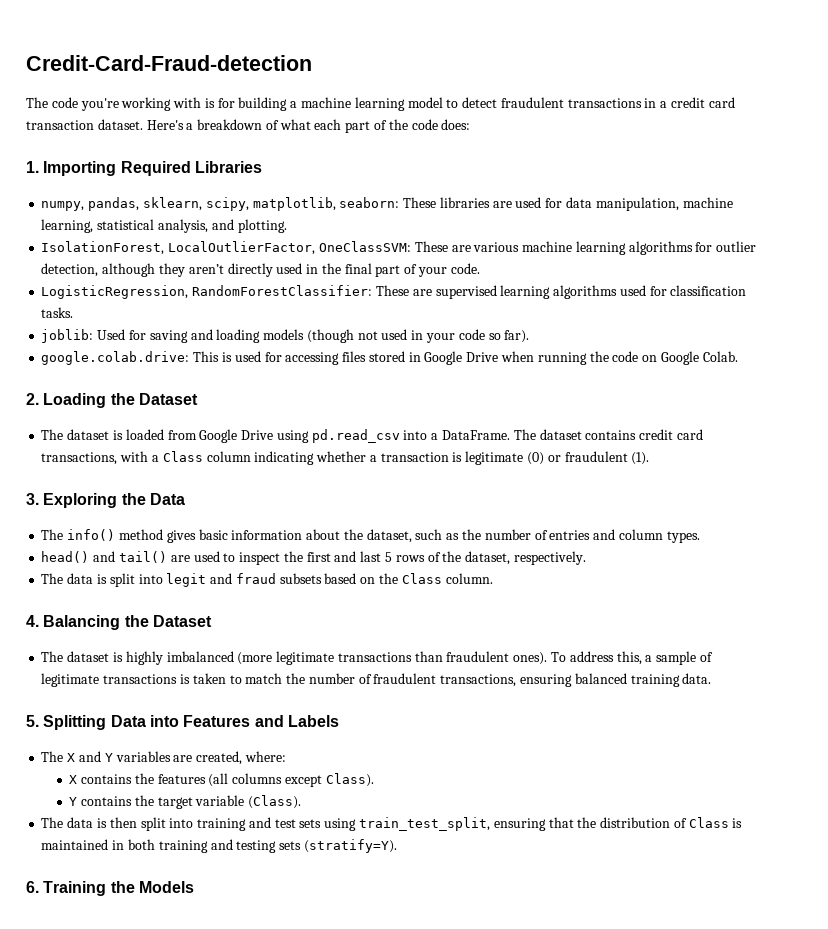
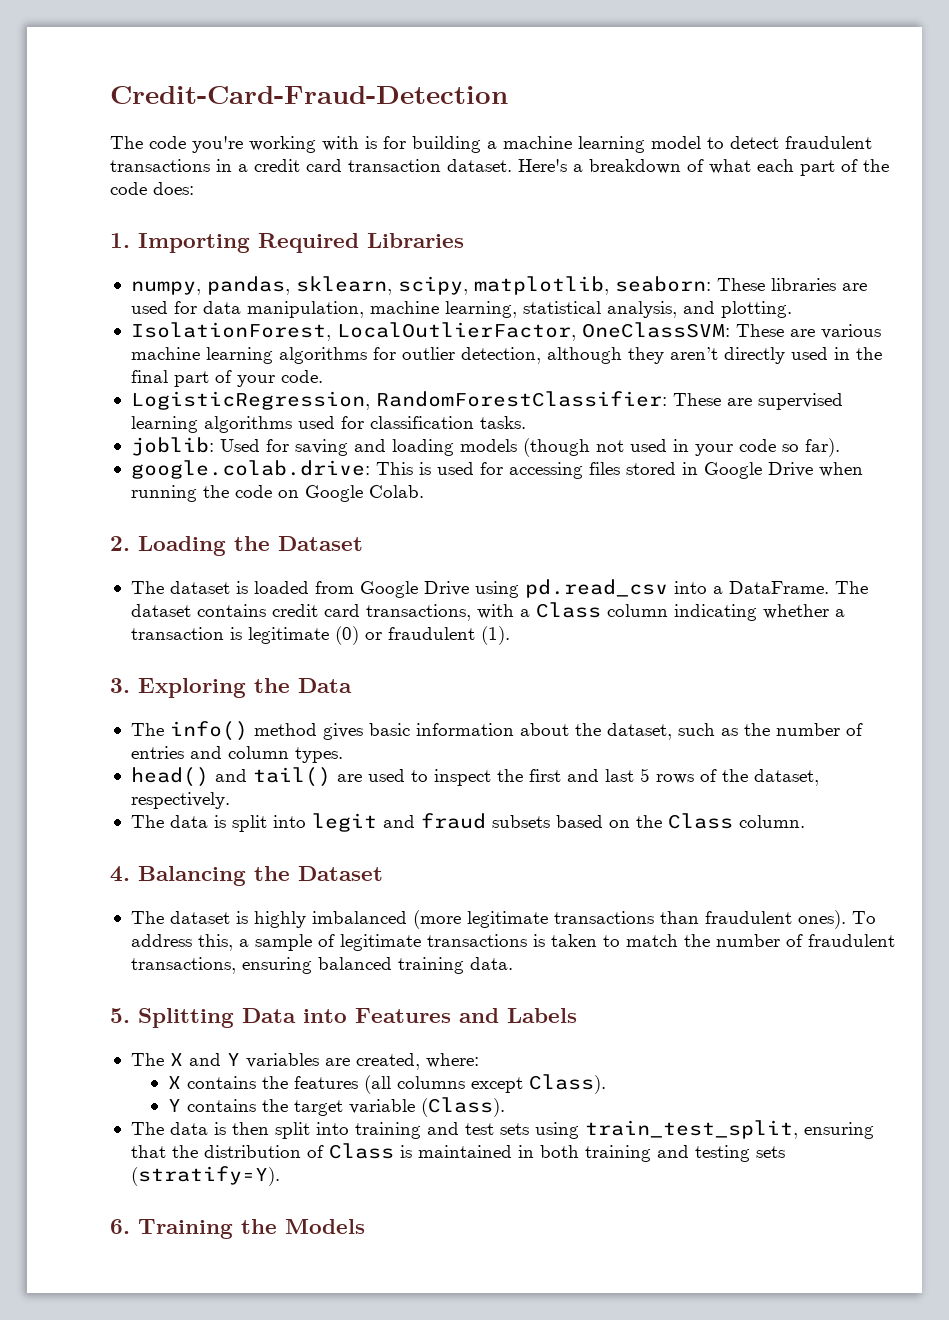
- Credit-Card-Fraud-detection
+ Credit-Card-Fraud-Detection

